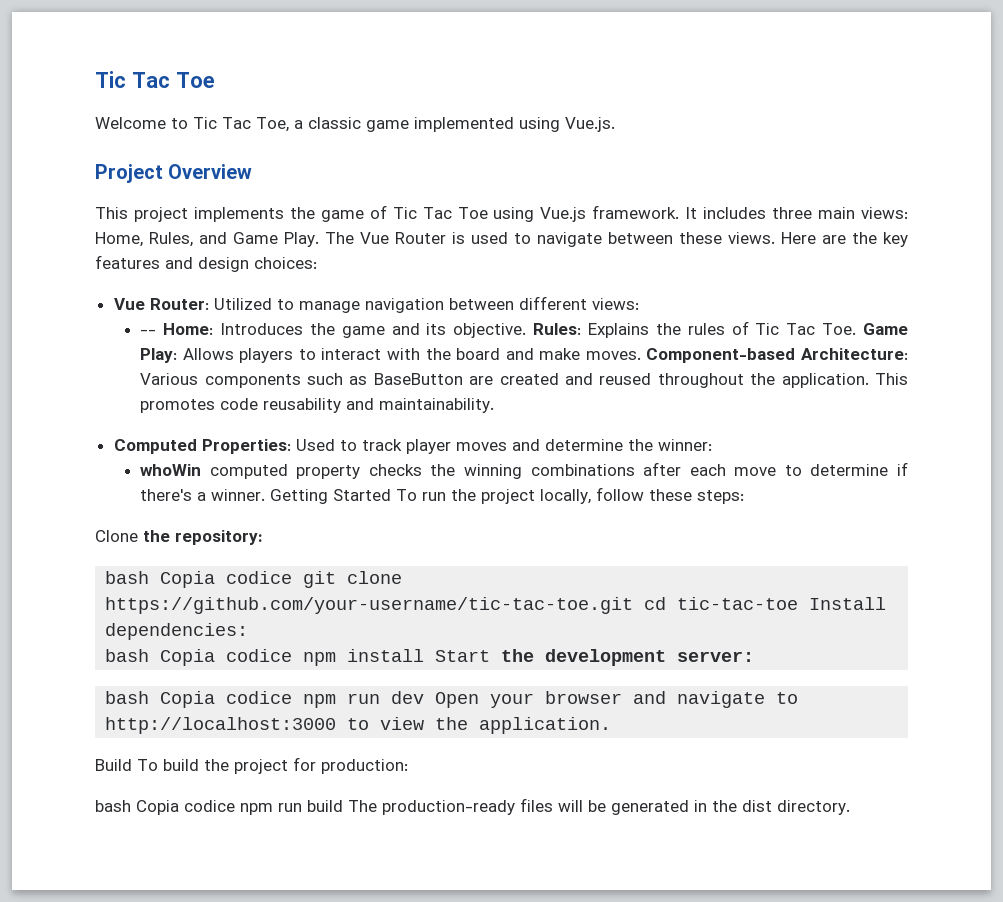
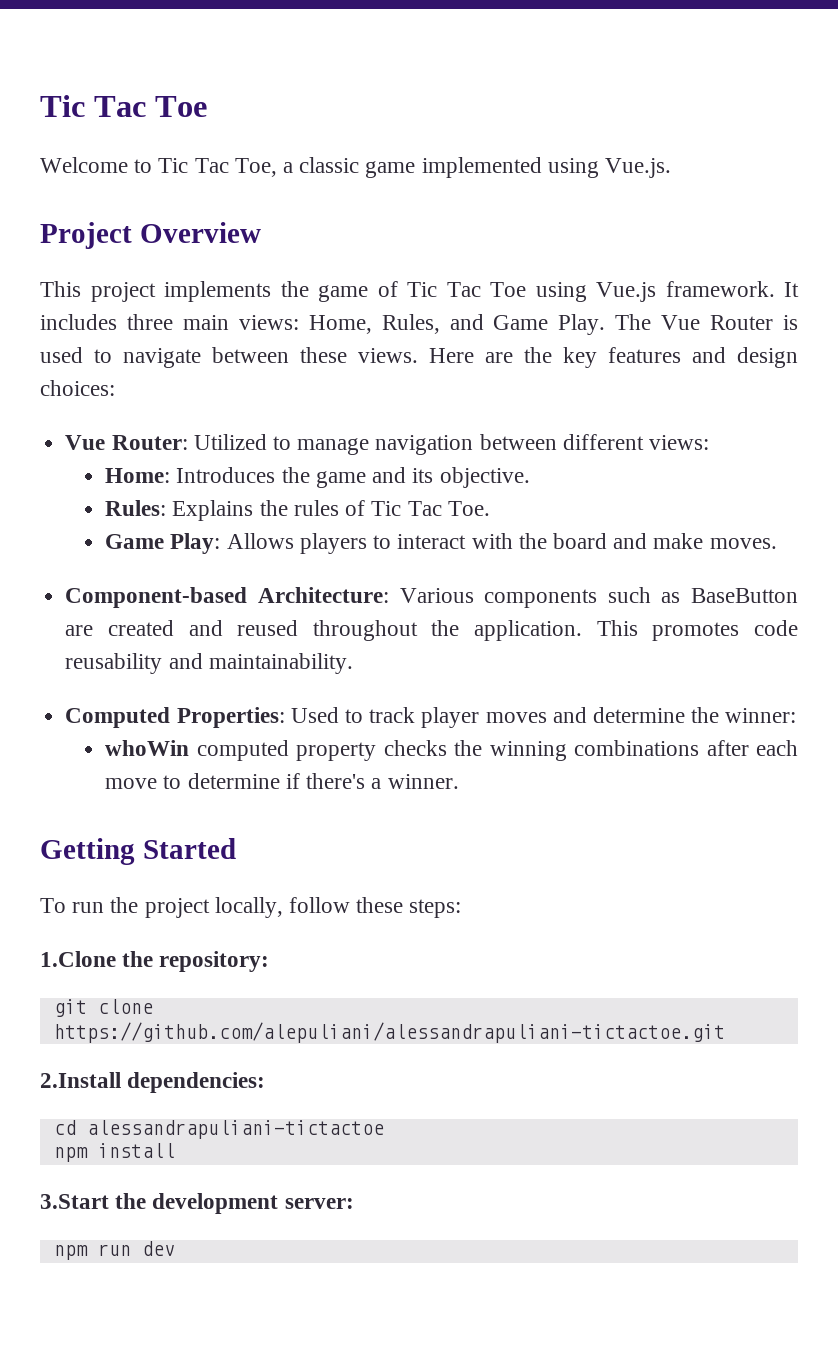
- -- Home: Introduces the game and its objective. Rules: Explains the rules of Tic Tac Toe. Game Play: Allows players to interact with the board and make moves. Component-based Architecture: Various components such as BaseButton are created and reused throughout the application.
+ Home: Introduces the game and its objective.
+ Rules: Explains the rules of Tic Tac Toe.
+ Game Play: Allows players to interact with the board and make moves.
+ Component-based Architecture: Various components such as BaseButton are created and reused throughout the application.
- whoWin computed property checks the winning combinations after each move to determine if there's a winner. Getting Started To run the project locally, follow these steps:
+ whoWin computed property checks the winning combinations after each move to determine if there's a winner.
+ Getting Started
+ To run the project locally, follow these steps:
- Clone the repository:
+ 1.Clone the repository:
- bash Copia codice git clone https://github.com/your-username/tic-tac-toe.git cd tic-tac-toe Install dependencies:
- bash Copia codice npm install Start the development server:
+ git clone https://github.com/alepuliani/alessandrapuliani-tictactoe.git
+ 2.Install dependencies:
+ cd alessandrapuliani-tictactoe
+ npm install
+ 3.Start the development server:
- bash Copia codice npm run dev Open your browser and navigate to http://localhost:3000 to view the application.
- Build To build the project for production:
- bash Copia codice npm run build The production-ready files will be generated in the dist directory.
+ npm run dev

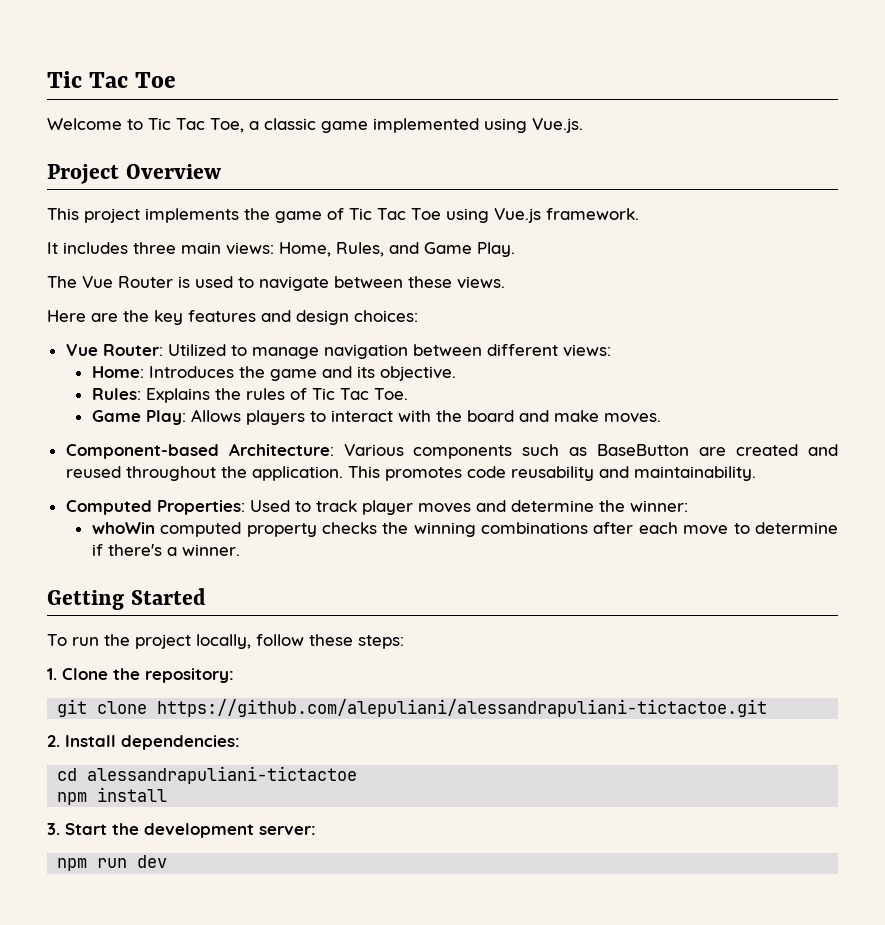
- This project implements the game of Tic Tac Toe using Vue.js framework. It includes three main views: Home, Rules, and Game Play. The Vue Router is used to navigate between these views. Here are the key features and design choices:
+ This project implements the game of Tic Tac Toe using Vue.js framework.
+ It includes three main views: Home, Rules, and Game Play.
+ The Vue Router is used to navigate between these views.
+ Here are the key features and design choices:
- 1.Clone the repository:
+ 1. Clone the repository:
- 2.Install dependencies:
+ 2. Install dependencies:
- 3.Start the development server:
+ 3. Start the development server:

